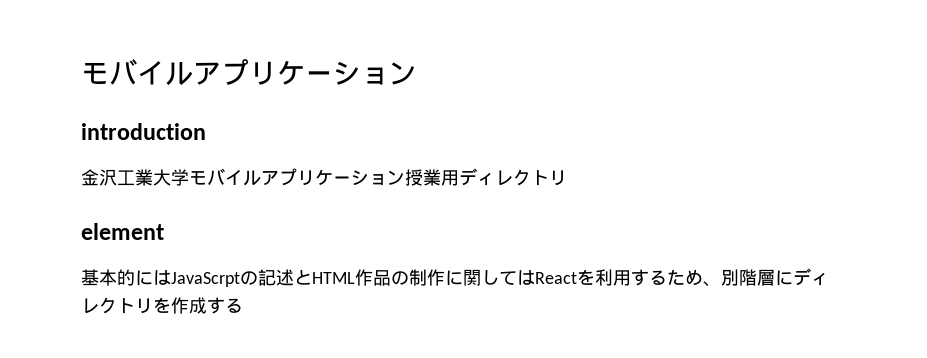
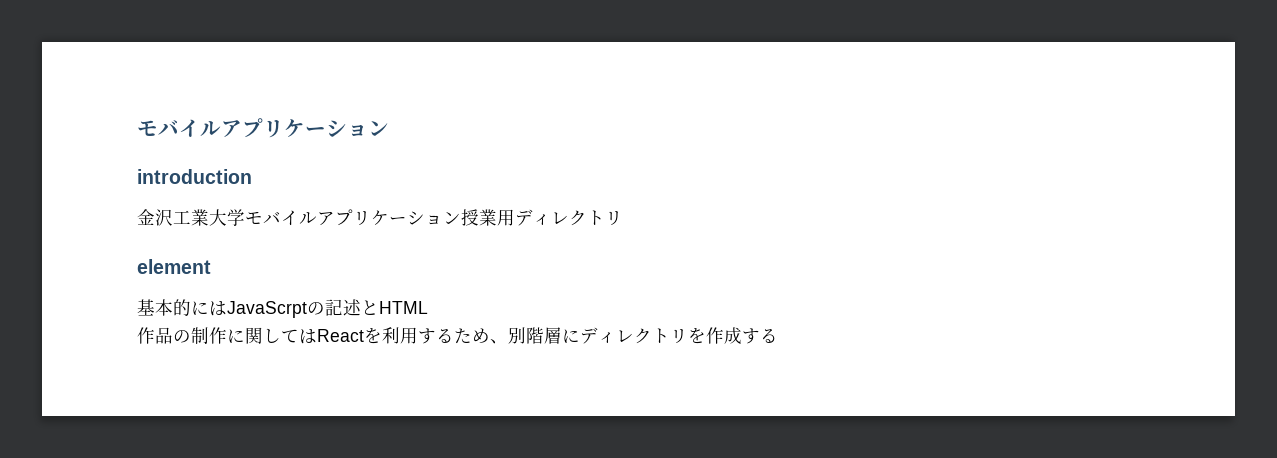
- 基本的にはJavaScrptの記述とHTML作品の制作に関してはReactを利用するため、別階層にディレクトリを作成する
+ 基本的にはJavaScrptの記述とHTML
+ 作品の制作に関してはReactを利用するため、別階層にディレクトリを作成する

